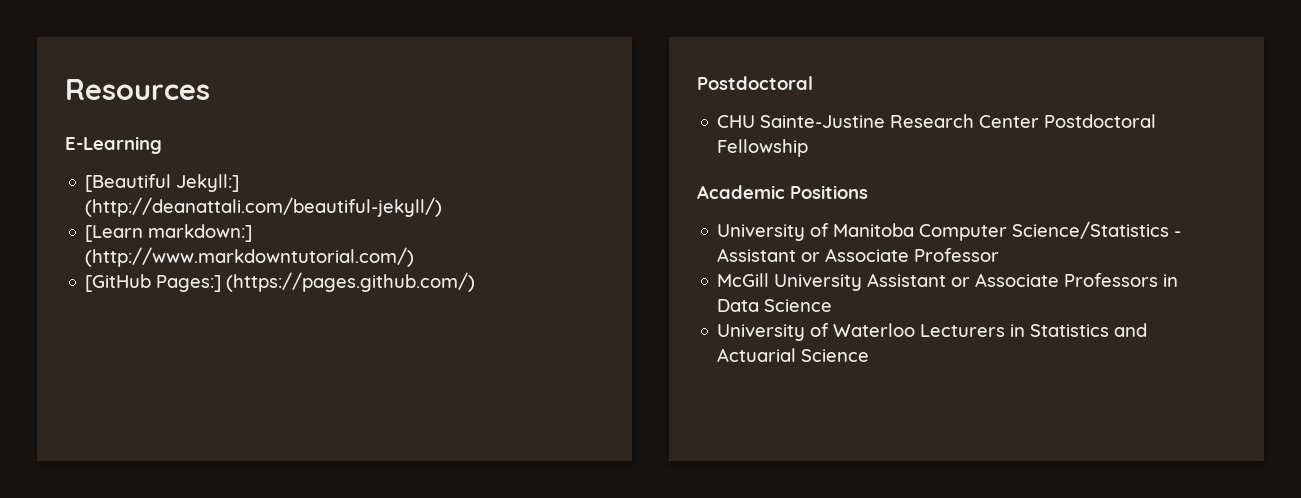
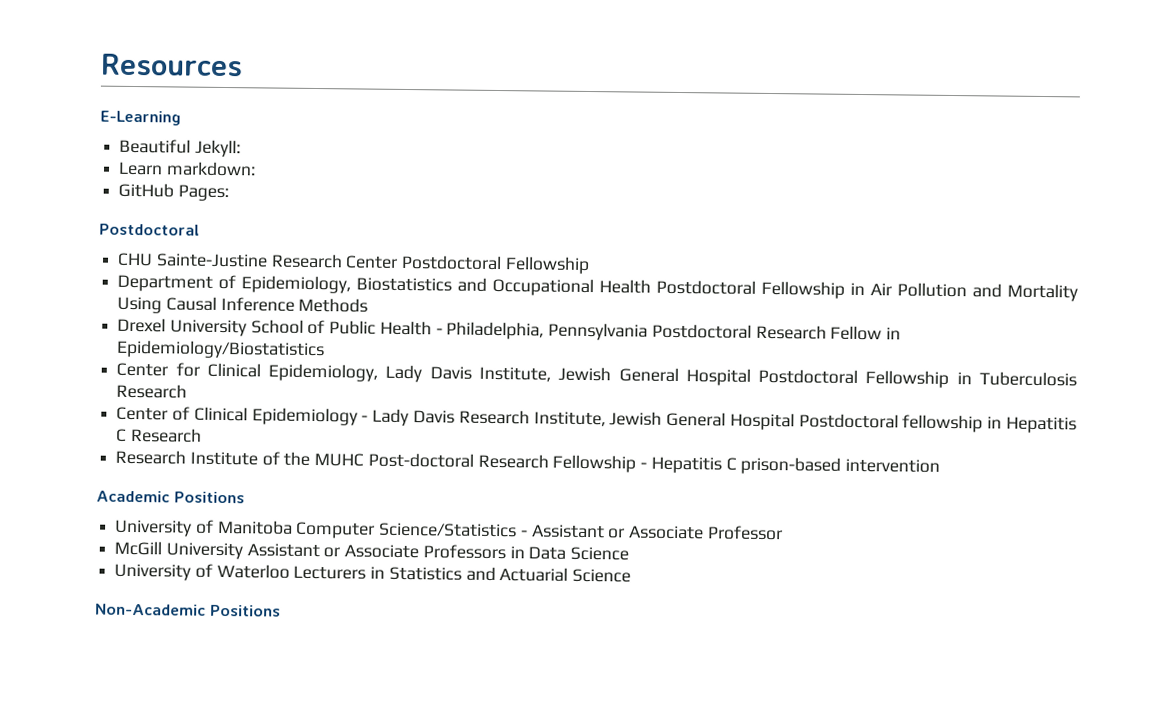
- [Beautiful Jekyll:] (http://deanattali.com/beautiful-jekyll/)
- [Learn markdown:] (http://www.markdowntutorial.com/)
- [GitHub Pages:] (https://pages.github.com/)
+ Beautiful Jekyll:
+ Learn markdown:
+ GitHub Pages:
+ Department of Epidemiology, Biostatistics and Occupational Health Postdoctoral Fellowship in Air Pollution and Mortality Using Causal Inference Methods
+ Drexel University School of Public Health - Philadelphia, Pennsylvania Postdoctoral Research Fellow in Epidemiology/Biostatistics
+ Center for Clinical Epidemiology, Lady Davis Institute, Jewish General Hospital Postdoctoral Fellowship in Tuberculosis Research
+ Center of Clinical Epidemiology - Lady Davis Research Institute, Jewish General Hospital Postdoctoral fellowship in Hepatitis C Research
+ Research Institute of the MUHC Post-doctoral Research Fellowship - Hepatitis C prison-based intervention
+ Non-Academic Positions

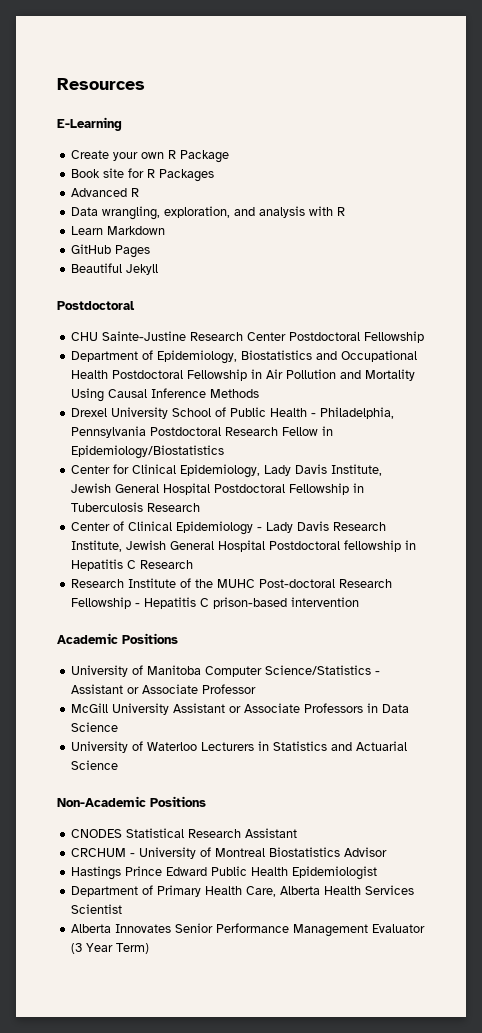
- Beautiful Jekyll:
+ Create your own R Package
+ Book site for R Packages
+ Advanced R
+ Data wrangling, exploration, and analysis with R
- Learn markdown:
+ Learn Markdown
- GitHub Pages:
+ GitHub Pages
+ Beautiful Jekyll
+ CNODES Statistical Research Assistant
+ CRCHUM - University of Montreal Biostatistics Advisor
+ Hastings Prince Edward Public Health Epidemiologist
+ Department of Primary Health Care, Alberta Health Services Scientist
+ Alberta Innovates Senior Performance Management Evaluator (3 Year Term)

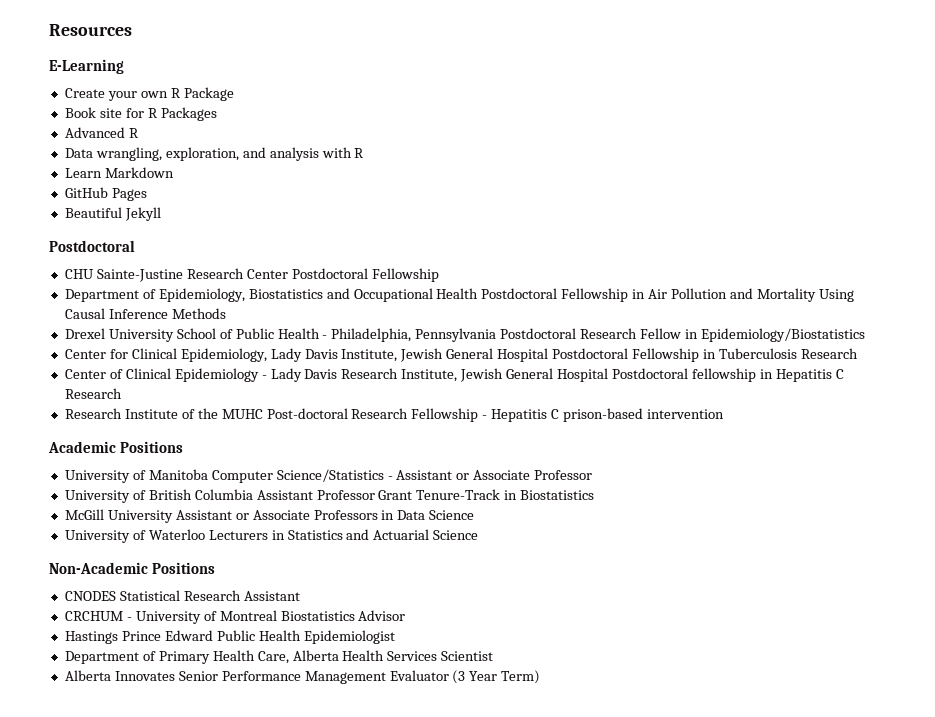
+ University of British Columbia Assistant Professor Grant Tenure-Track in Biostatistics

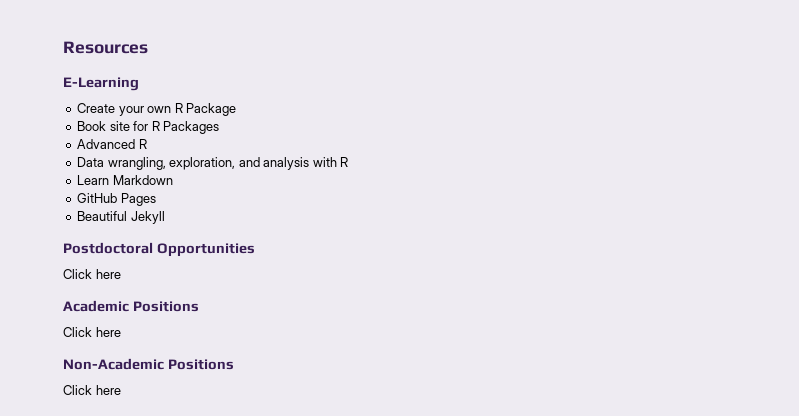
  Beautiful Jekyll
- Postdoctoral
- CHU Sainte-Justine Research Center Postdoctoral Fellowship
- Department of Epidemiology, Biostatistics and Occupational Health Postdoctoral Fellowship in Air Pollution and Mortality Using Causal Inference Methods
- Drexel University School of Public Health - Philadelphia, Pennsylvania Postdoctoral Research Fellow in Epidemiology/Biostatistics
- Center for Clinical Epidemiology, Lady Davis Institute, Jewish General Hospital Postdoctoral Fellowship in Tuberculosis Research
- Center of Clinical Epidemiology - Lady Davis Research Institute, Jewish General Hospital Postdoctoral fellowship in Hepatitis C Research
- Research Institute of the MUHC Post-doctoral Research Fellowship - Hepatitis C prison-based intervention
+ Postdoctoral Opportunities
+ Click here
  Academic Positions
- University of Manitoba Computer Science/Statistics - Assistant or Associate Professor
- University of British Columbia Assistant Professor Grant Tenure-Track in Biostatistics
- McGill University Assistant or Associate Professors in Data Science
- University of Waterloo Lecturers in Statistics and Actuarial Science
+ Click here
  Non-Academic Positions
- CNODES Statistical Research Assistant
- CRCHUM - University of Montreal Biostatistics Advisor
- Hastings Prince Edward Public Health Epidemiologist
- Department of Primary Health Care, Alberta Health Services Scientist
- Alberta Innovates Senior Performance Management Evaluator (3 Year Term)
+ Click here

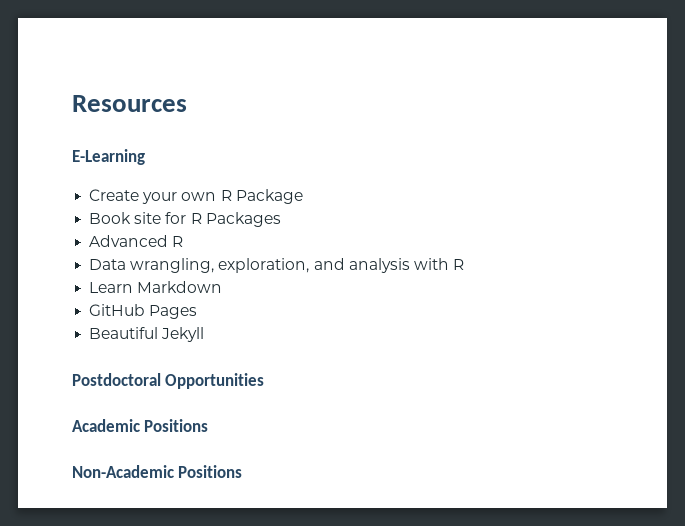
  Postdoctoral Opportunities
- Click here
  Academic Positions
- Click here
  Non-Academic Positions
- Click here

